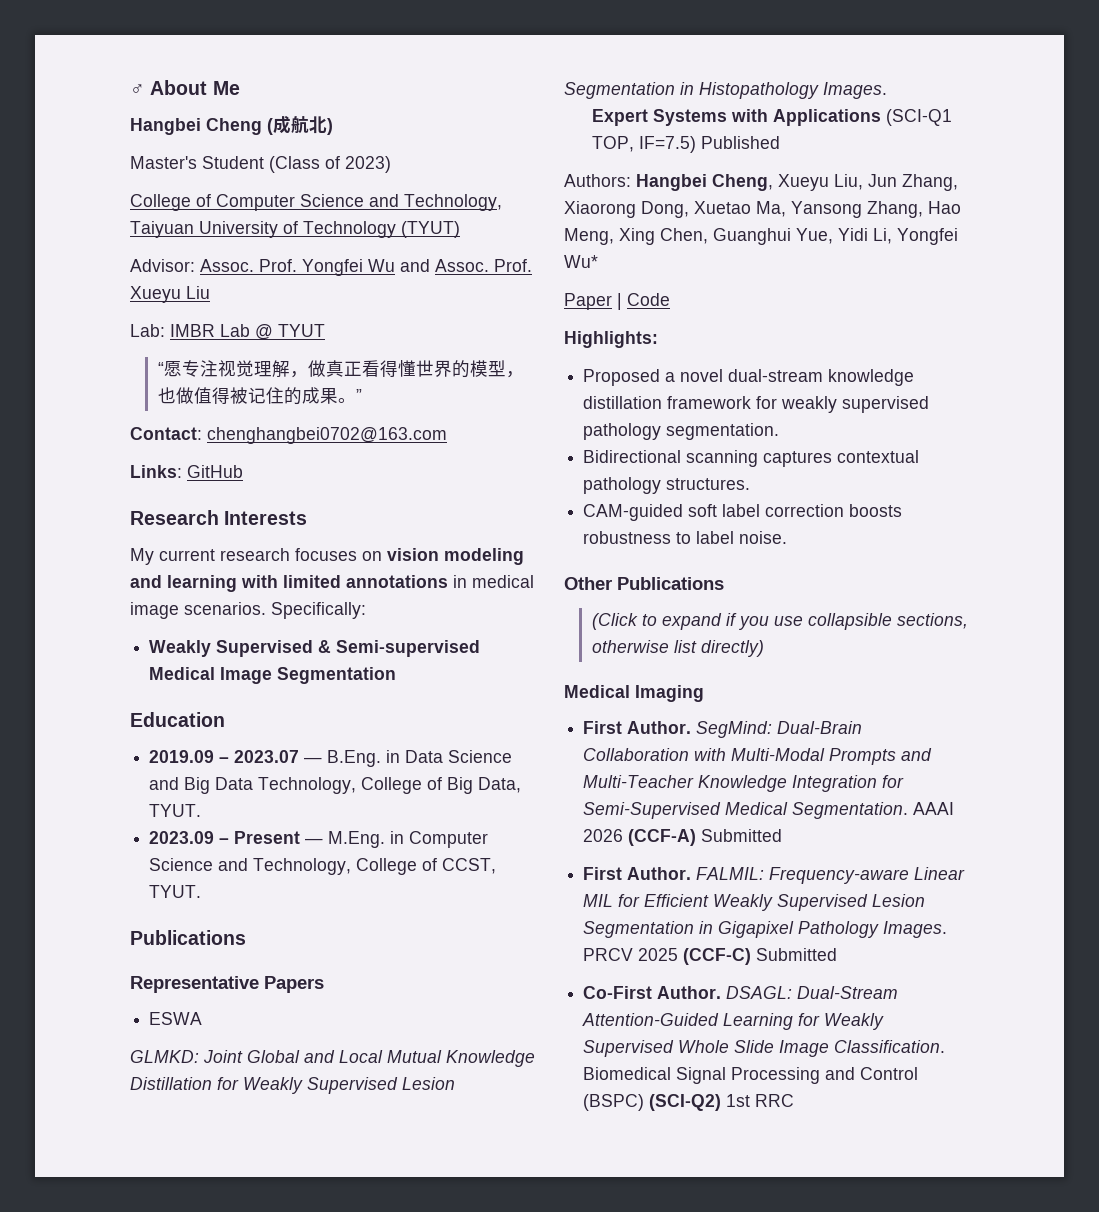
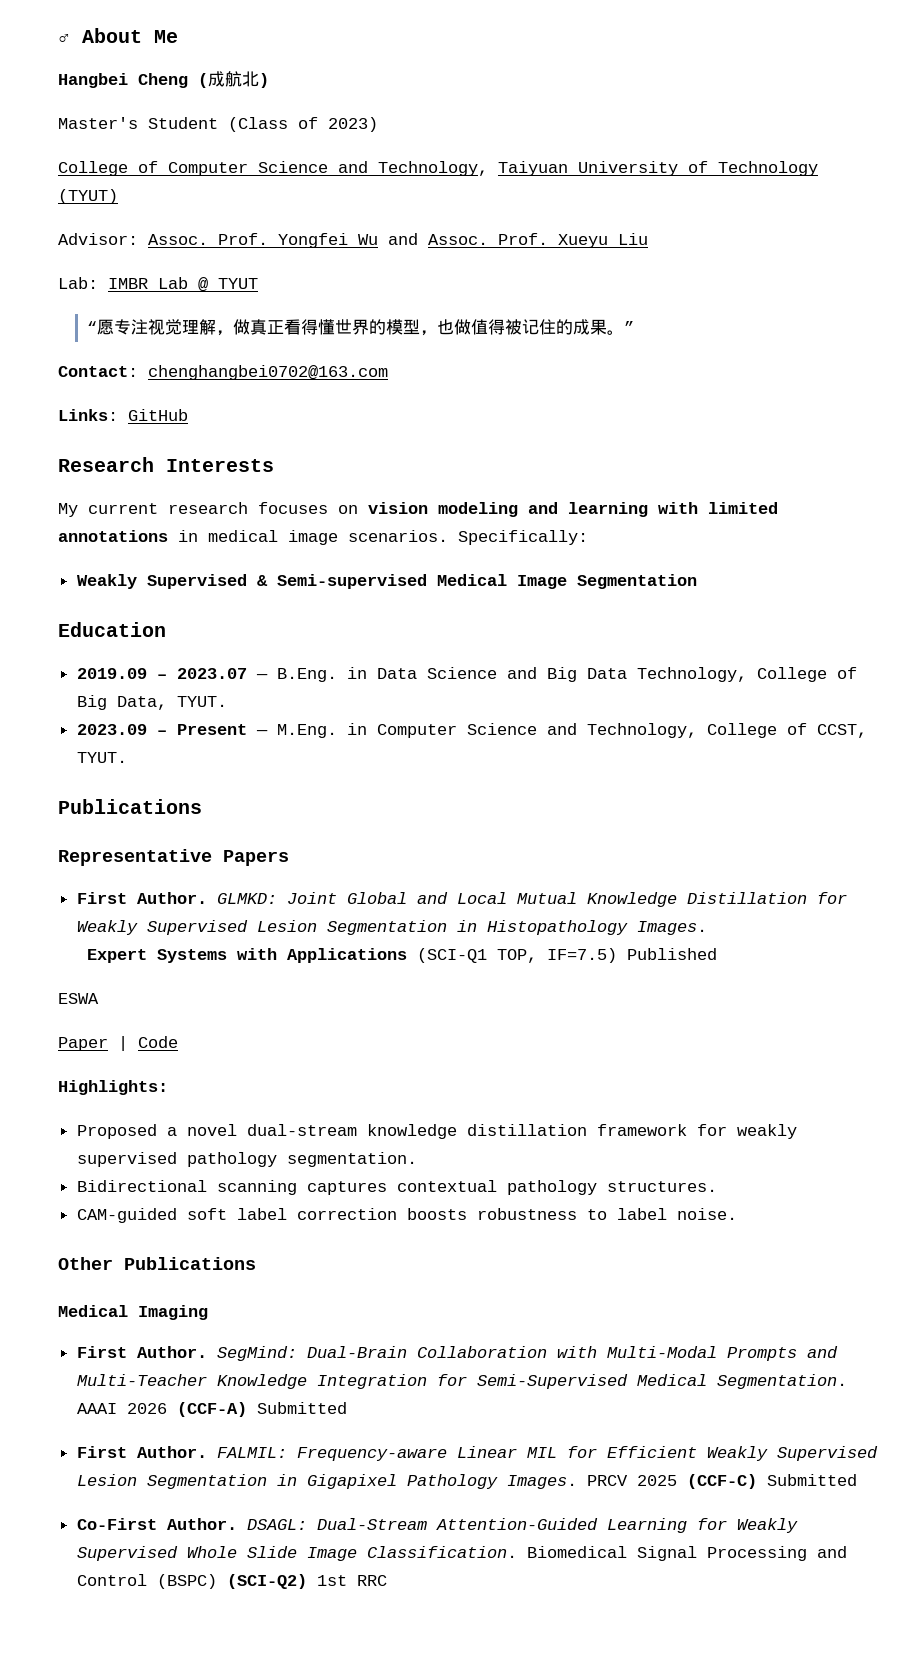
- ESWA
- GLMKD: Joint Global and Local Mutual Knowledge Distillation for Weakly Supervised Lesion Segmentation in Histopathology Images.
+ First Author. GLMKD: Joint Global and Local Mutual Knowledge Distillation for Weakly Supervised Lesion Segmentation in Histopathology Images.
- Authors: Hangbei Cheng, Xueyu Liu, Jun Zhang, Xiaorong Dong, Xuetao Ma, Yansong Zhang, Hao Meng, Xing Chen, Guanghui Yue, Yidi Li, Yongfei Wu*
+ ESWA
- (Click to expand if you use collapsible sections, otherwise list directly)

